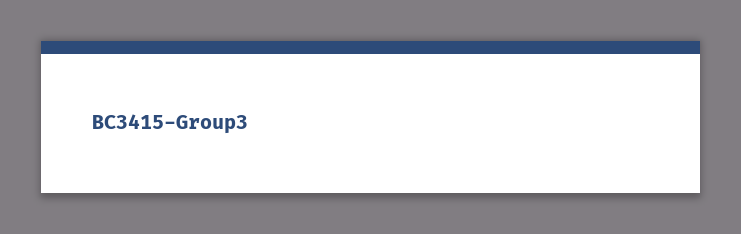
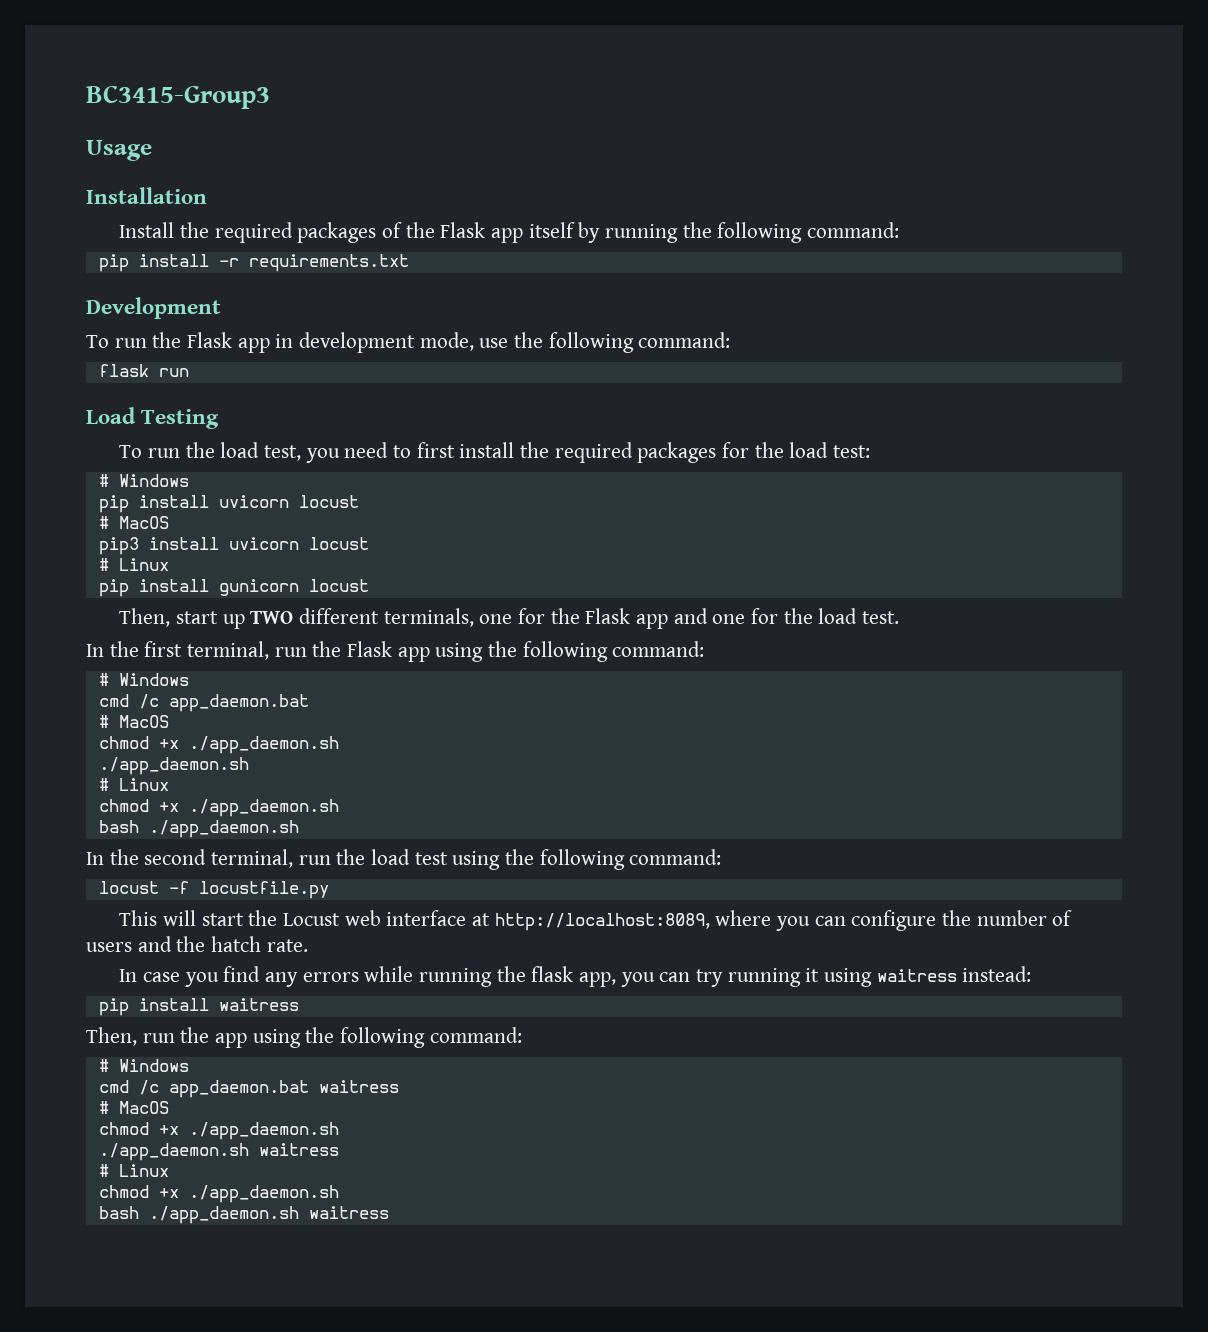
+ Usage
+ Installation
+ Install the required packages of the Flask app itself by running the following command:
+ pip install -r requirements.txt
+ Development
+ To run the Flask app in development mode, use the following command:
+ flask run
+ Load Testing
+ To run the load test, you need to first install the required packages for the load test:
+ # Windows
+ pip install uvicorn locust
+ # MacOS
+ pip3 install uvicorn locust
+ # Linux
+ pip install gunicorn locust
+ Then, start up TWO different terminals, one for the Flask app and one for the load test.
+ In the first terminal, run the Flask app using the following command:
+ # Windows
+ cmd /c app_daemon.bat
+ # MacOS
+ chmod +x ./app_daemon.sh
+ ./app_daemon.sh
+ # Linux
+ chmod +x ./app_daemon.sh
+ bash ./app_daemon.sh
+ In the second terminal, run the load test using the following command:
+ locust -f locustfile.py
+ This will start the Locust web interface at http://localhost:8089, where you can configure the number of users and the hatch rate.
+ In case you find any errors while running the flask app, you can try running it using waitress instead:
+ pip install waitress
+ Then, run the app using the following command:
+ # Windows
+ cmd /c app_daemon.bat waitress
+ # MacOS
+ chmod +x ./app_daemon.sh
+ ./app_daemon.sh waitress
+ # Linux
+ chmod +x ./app_daemon.sh
+ bash ./app_daemon.sh waitress

